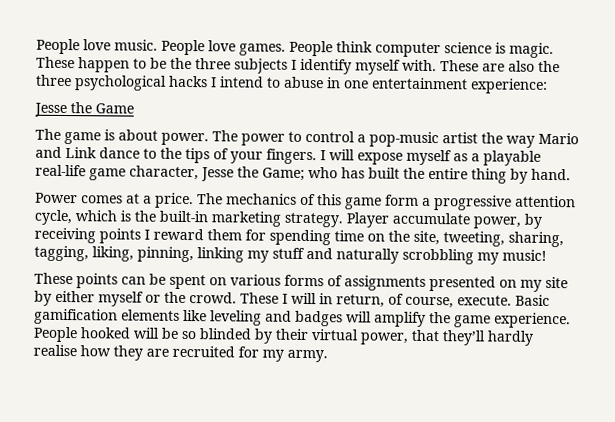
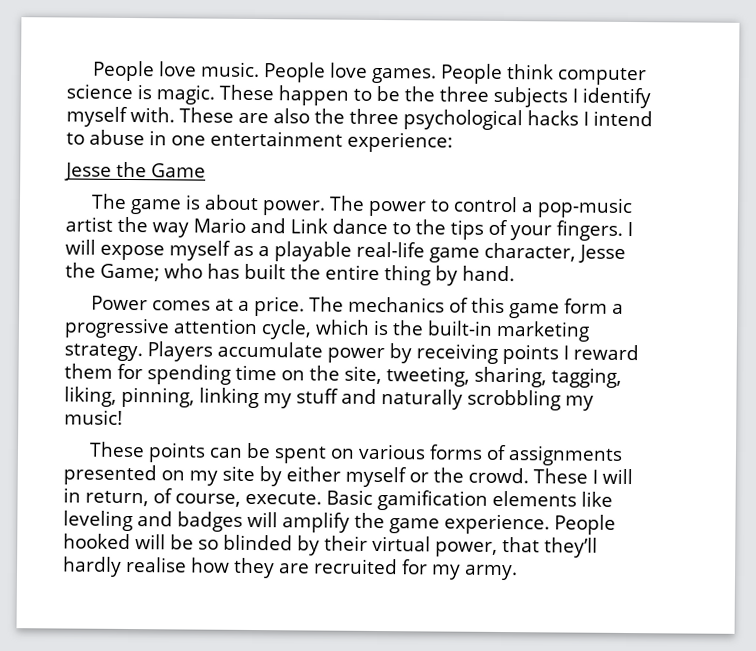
- Player accumulate power, by receiving points I reward them for spending time on the site, tweeting, sharing, tagging, liking, pinning, linking my stuff and naturally scrobbling my music!
+ Players accumulate power by receiving points I reward them for spending time on the site, tweeting, sharing, tagging, liking, pinning, linking my stuff and naturally scrobbling my music!

